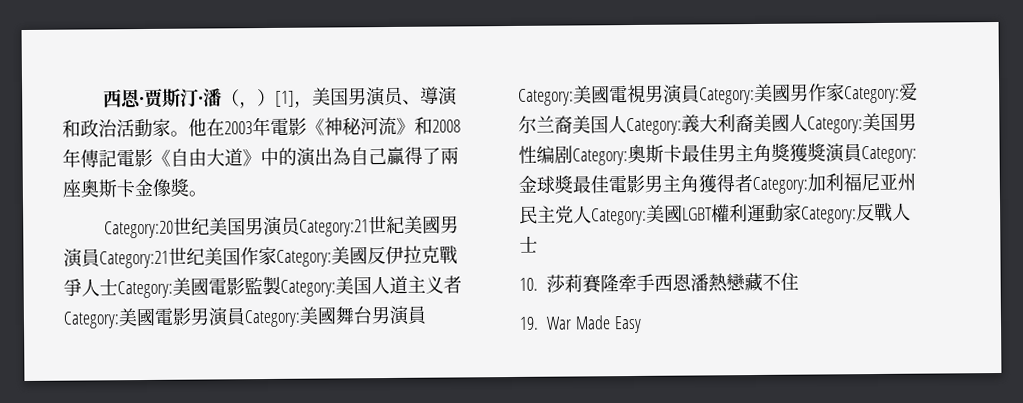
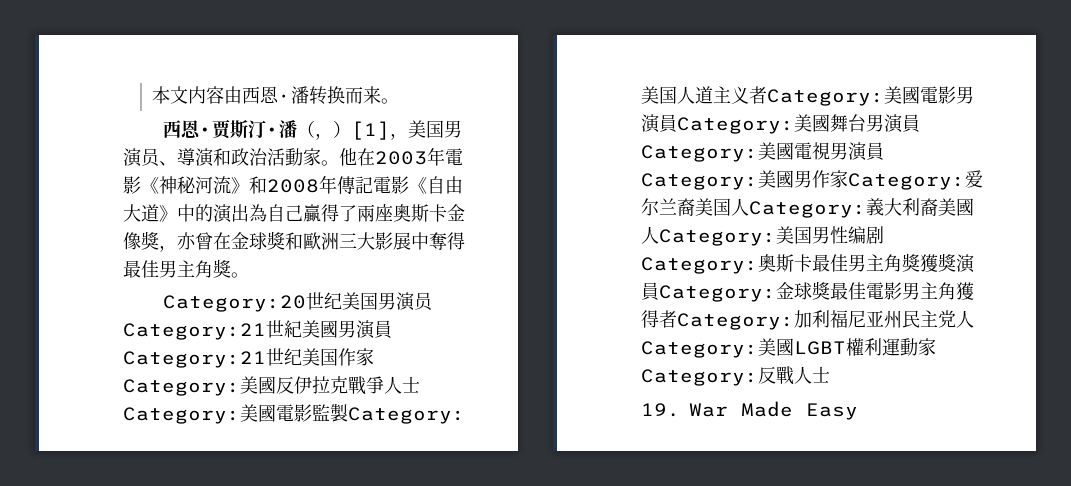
+ 本文内容由西恩·潘转换而来。
- 他在2003年電影《神秘河流》和2008年傳記電影《自由大道》中的演出為自己贏得了兩座奧斯卡金像獎。
+ 他在2003年電影《神秘河流》和2008年傳記電影《自由大道》中的演出為自己贏得了兩座奧斯卡金像獎，亦曾在金球獎和歐洲三大影展中奪得最佳男主角獎。
- 10.莎莉賽隆牽手西恩潘熱戀藏不住

